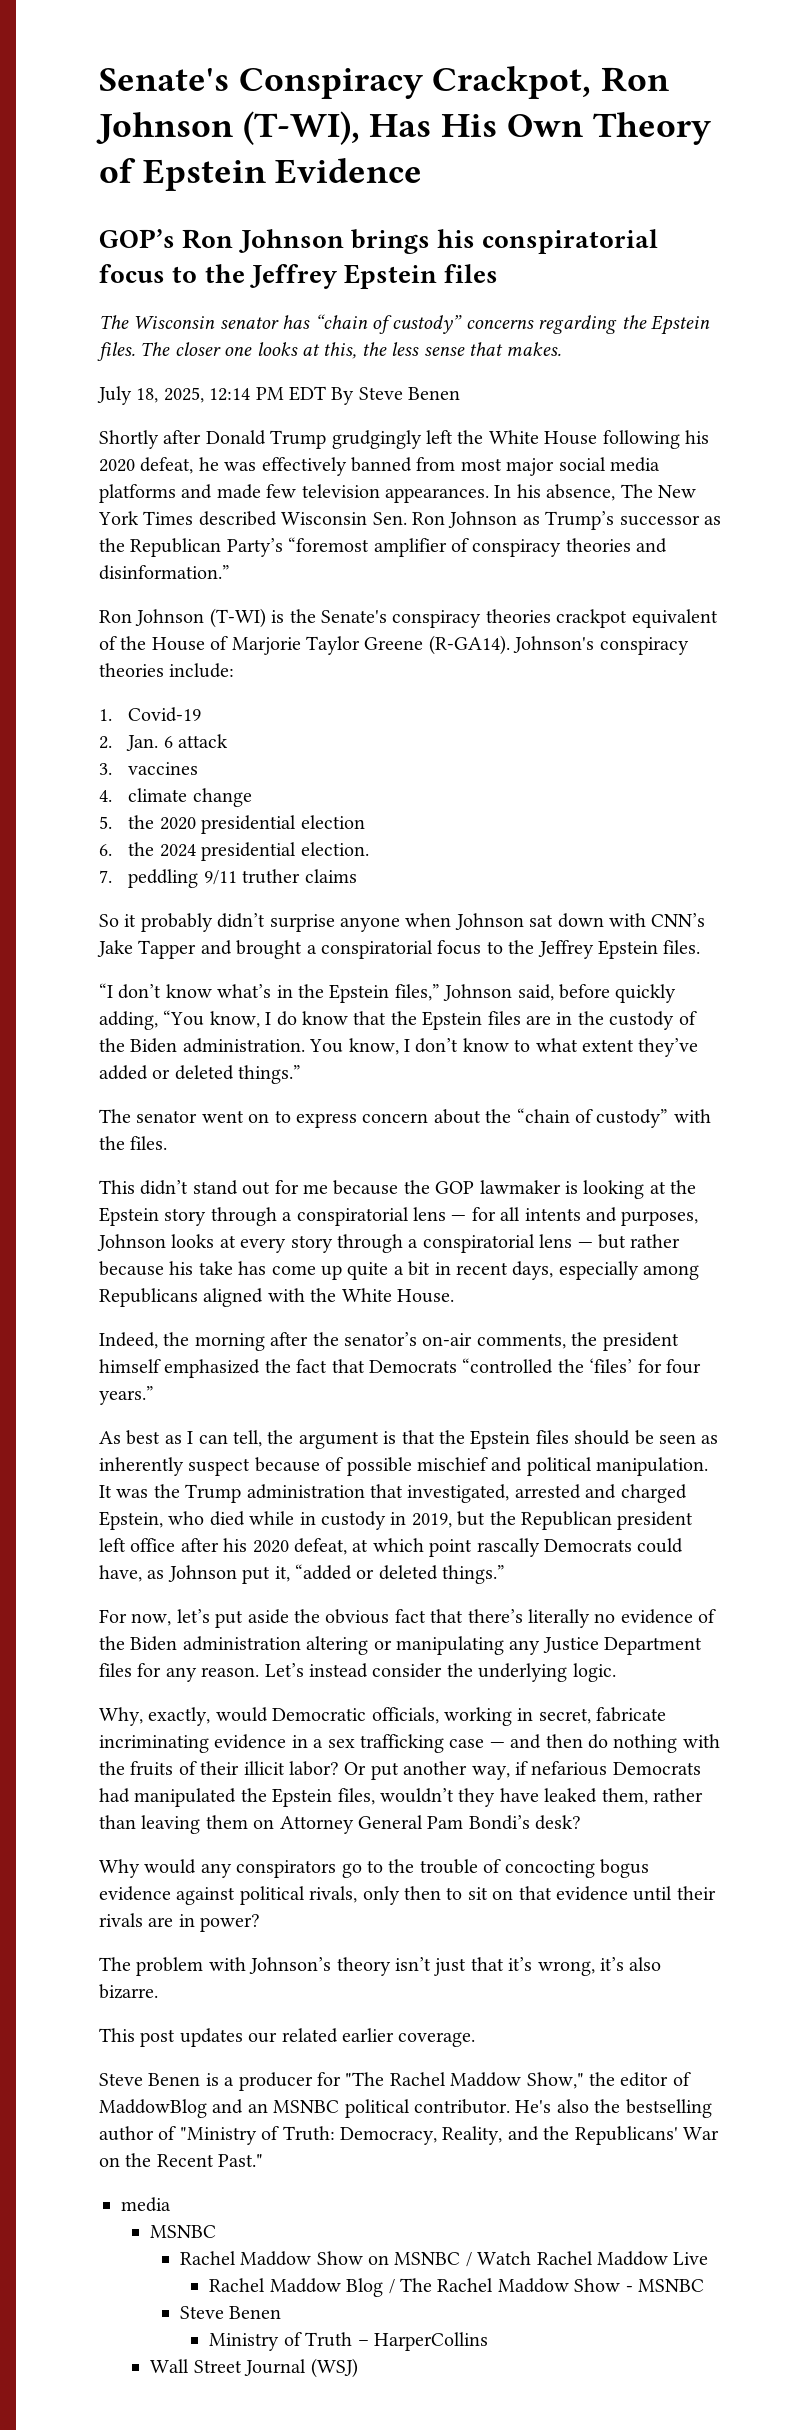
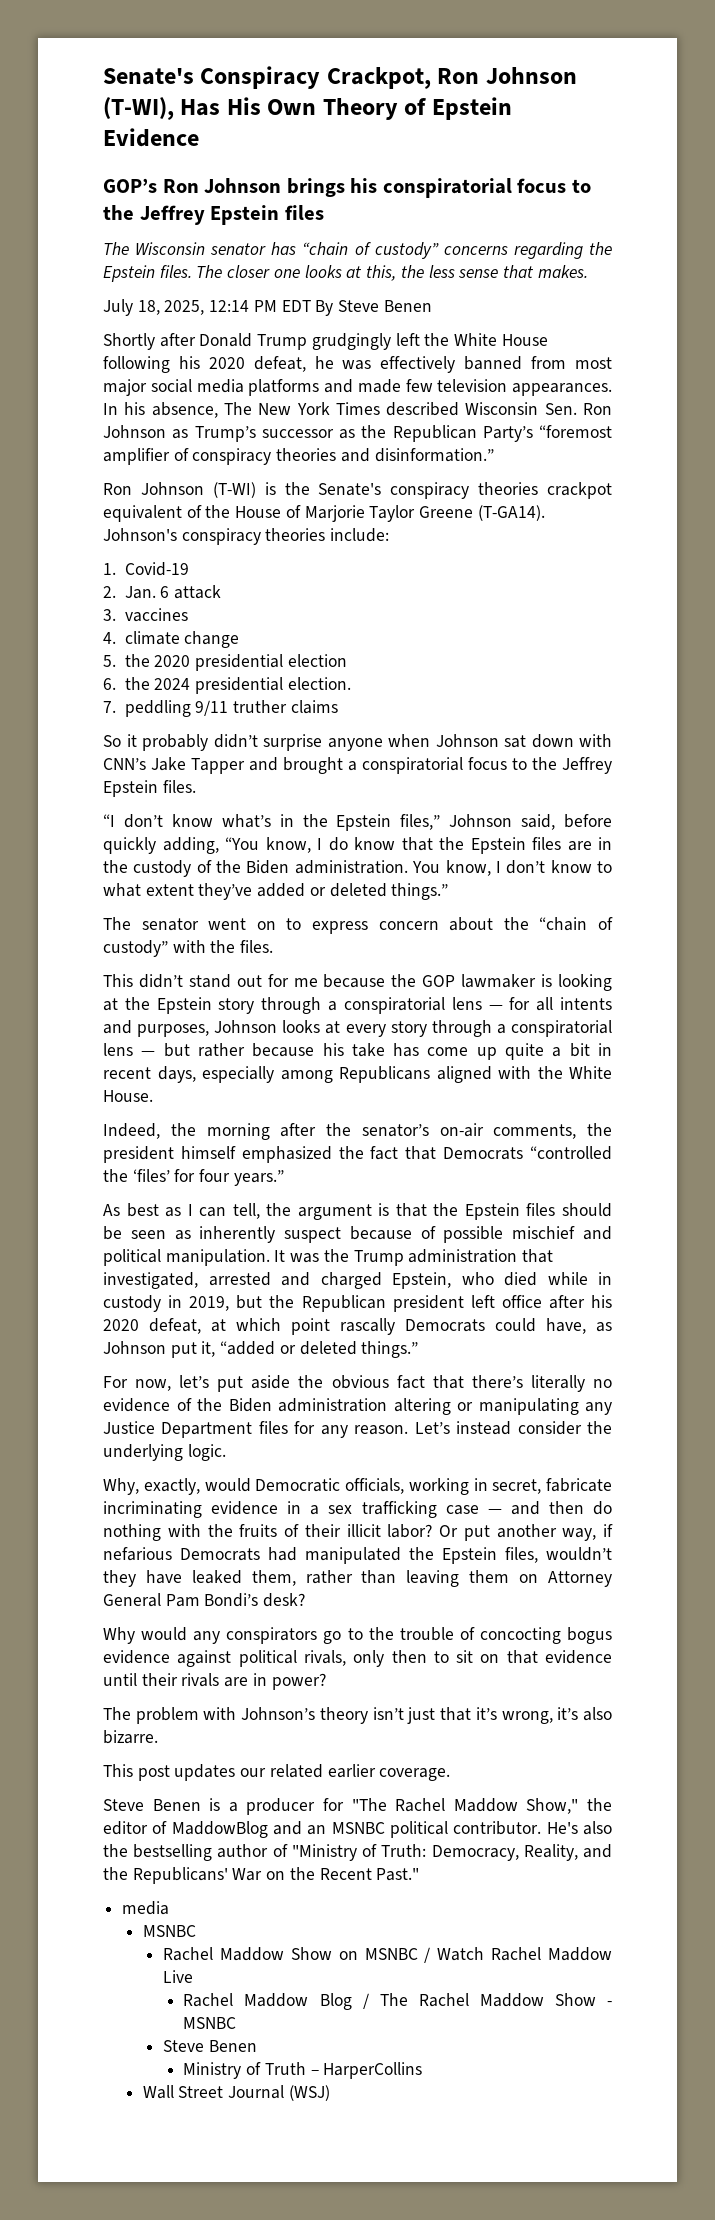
- Ron Johnson (T-WI) is the Senate's conspiracy theories crackpot equivalent of the House of Marjorie Taylor Greene (R-GA14).
+ Ron Johnson (T-WI) is the Senate's conspiracy theories crackpot equivalent of the House of Marjorie Taylor Greene (T-GA14).

